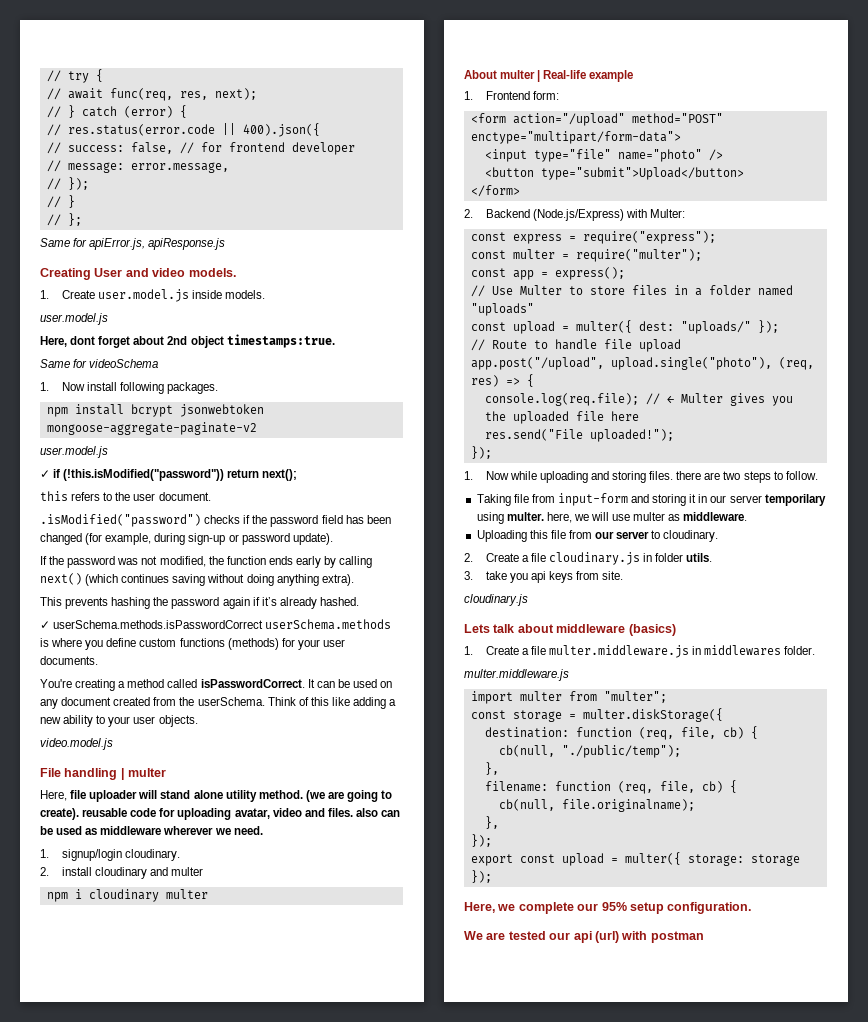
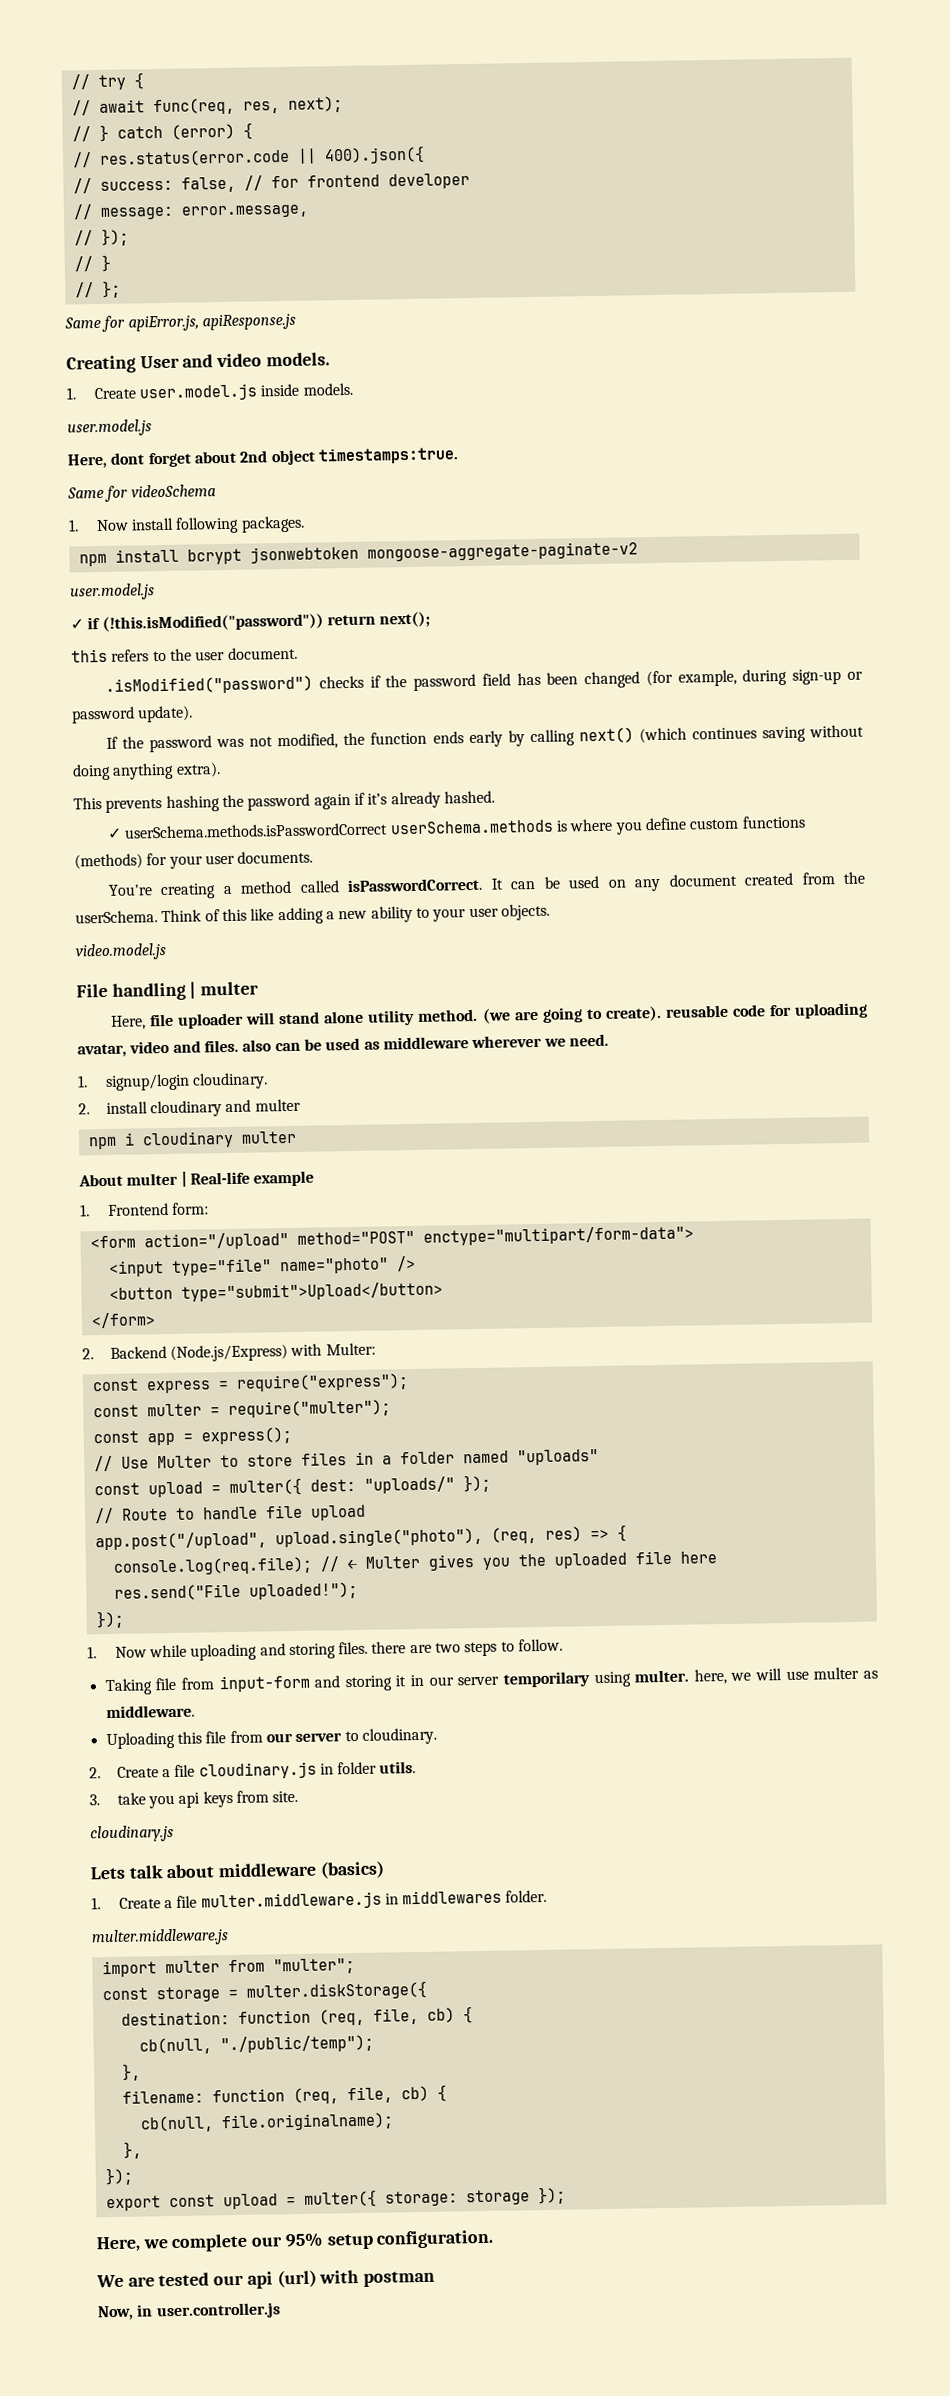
+ Now, in user.controller.js

